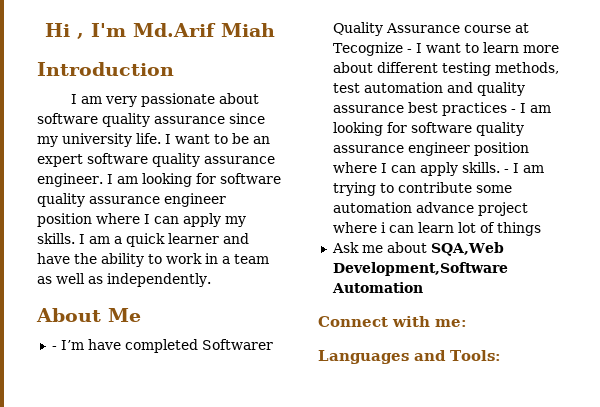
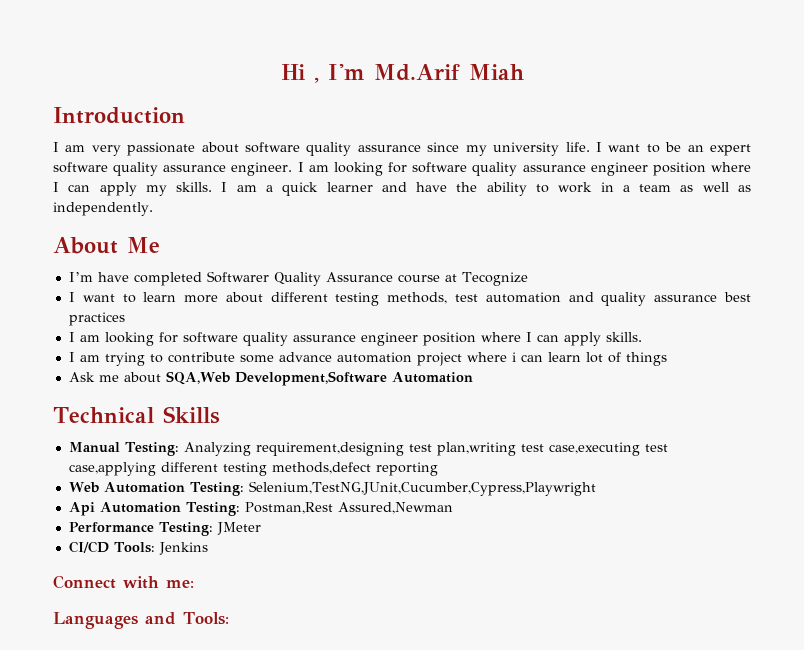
- - I’m have completed Softwarer Quality Assurance course at Tecognize - I want to learn more about different testing methods, test automation and quality assurance best practices - I am looking for software quality assurance engineer position where I can apply skills. - I am trying to contribute some automation advance project where i can learn lot of things
+ I’m have completed Softwarer Quality Assurance course at Tecognize
+ I want to learn more about different testing methods, test automation and quality assurance best practices
+ I am looking for software quality assurance engineer position where I can apply skills.
+ I am trying to contribute some advance automation project where i can learn lot of things
+ Technical Skills
+ Manual Testing: Analyzing requirement,designing test plan,writing test case,executing test case,applying different testing methods,defect reporting
+ Web Automation Testing: Selenium,TestNG,JUnit,Cucumber,Cypress,Playwright
+ Api Automation Testing: Postman,Rest Assured,Newman
+ Performance Testing: JMeter
+ CI/CD Tools: Jenkins

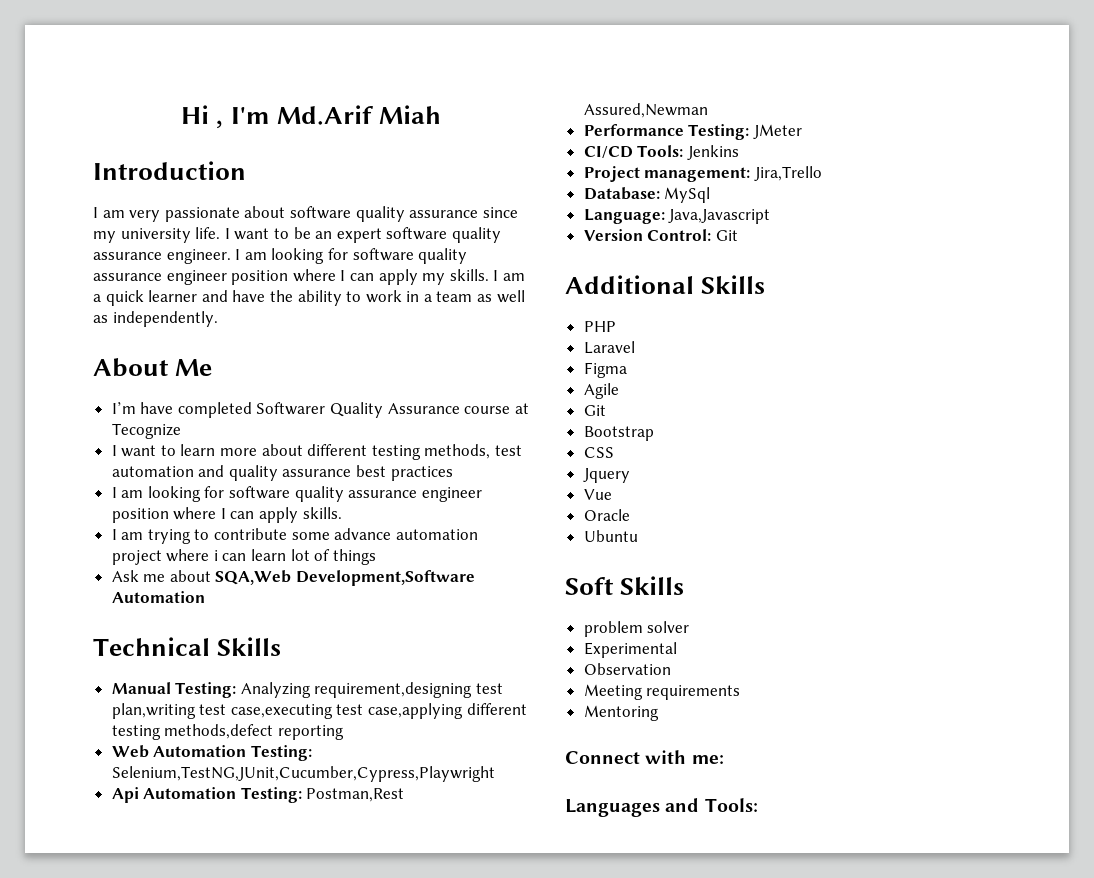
+ Project management: Jira,Trello
+ Database: MySql
+ Language: Java,Javascript
+ Version Control: Git
+ Additional Skills
+ PHP
+ Laravel
+ Figma
+ Agile
+ Git
+ Bootstrap
+ CSS
+ Jquery
+ Vue
+ Oracle
+ Ubuntu
+ Soft Skills
+ problem solver
+ Experimental
+ Observation
+ Meeting requirements
+ Mentoring

